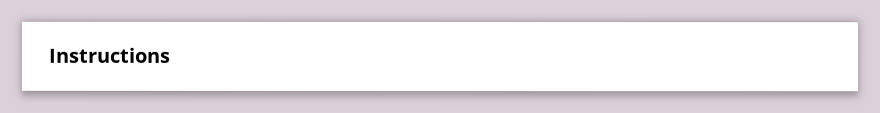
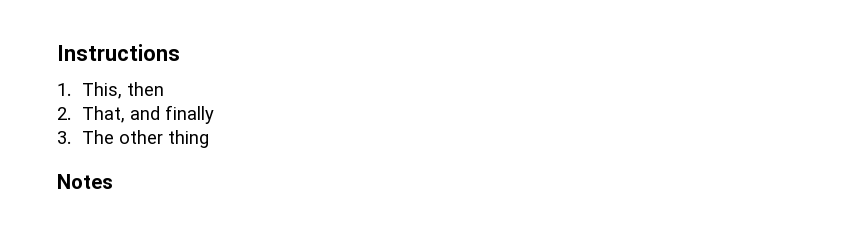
+ 1. This, then
+ 2. That, and finally
+ 3. The other thing
+ Notes

